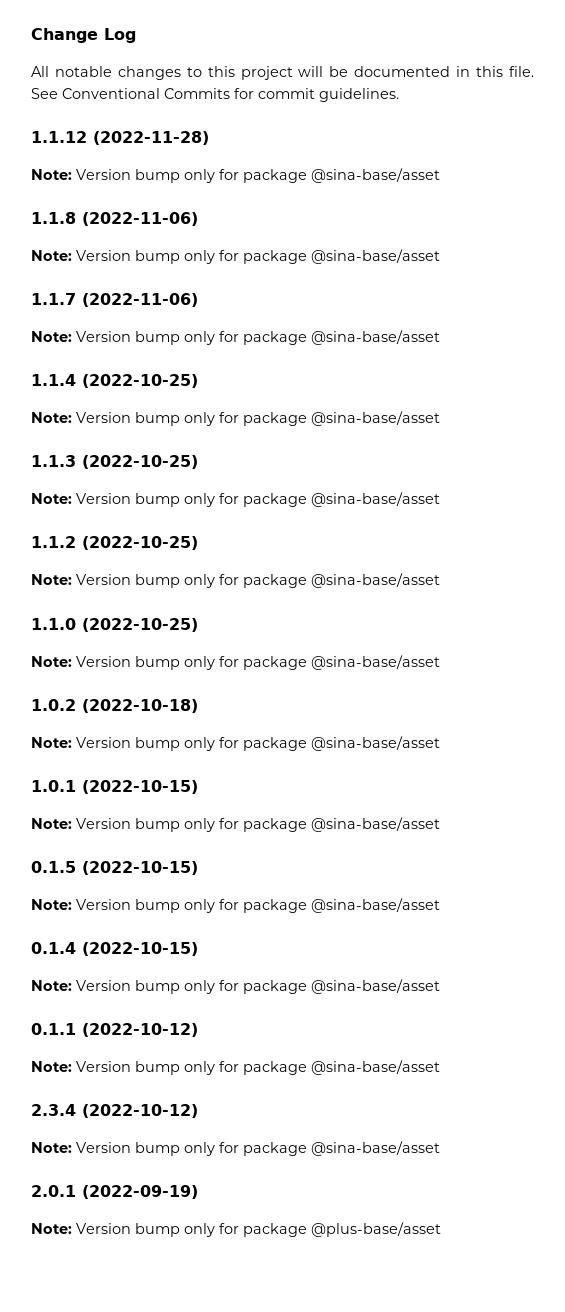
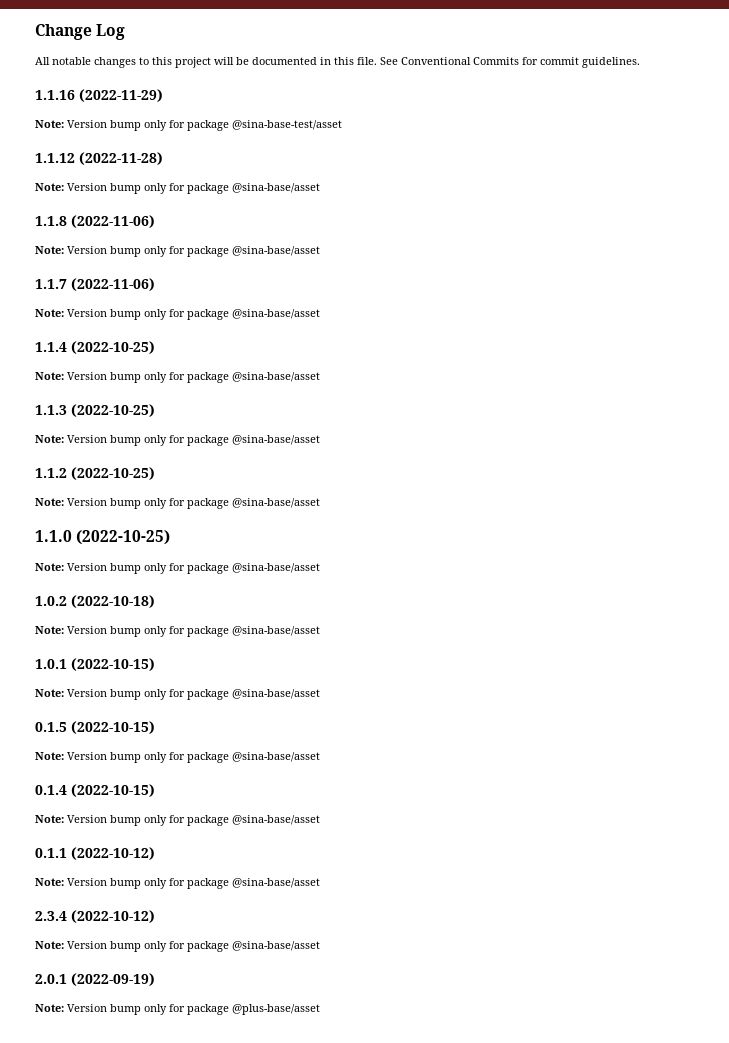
+ 1.1.16 (2022-11-29)
+ Note: Version bump only for package @sina-base-test/asset

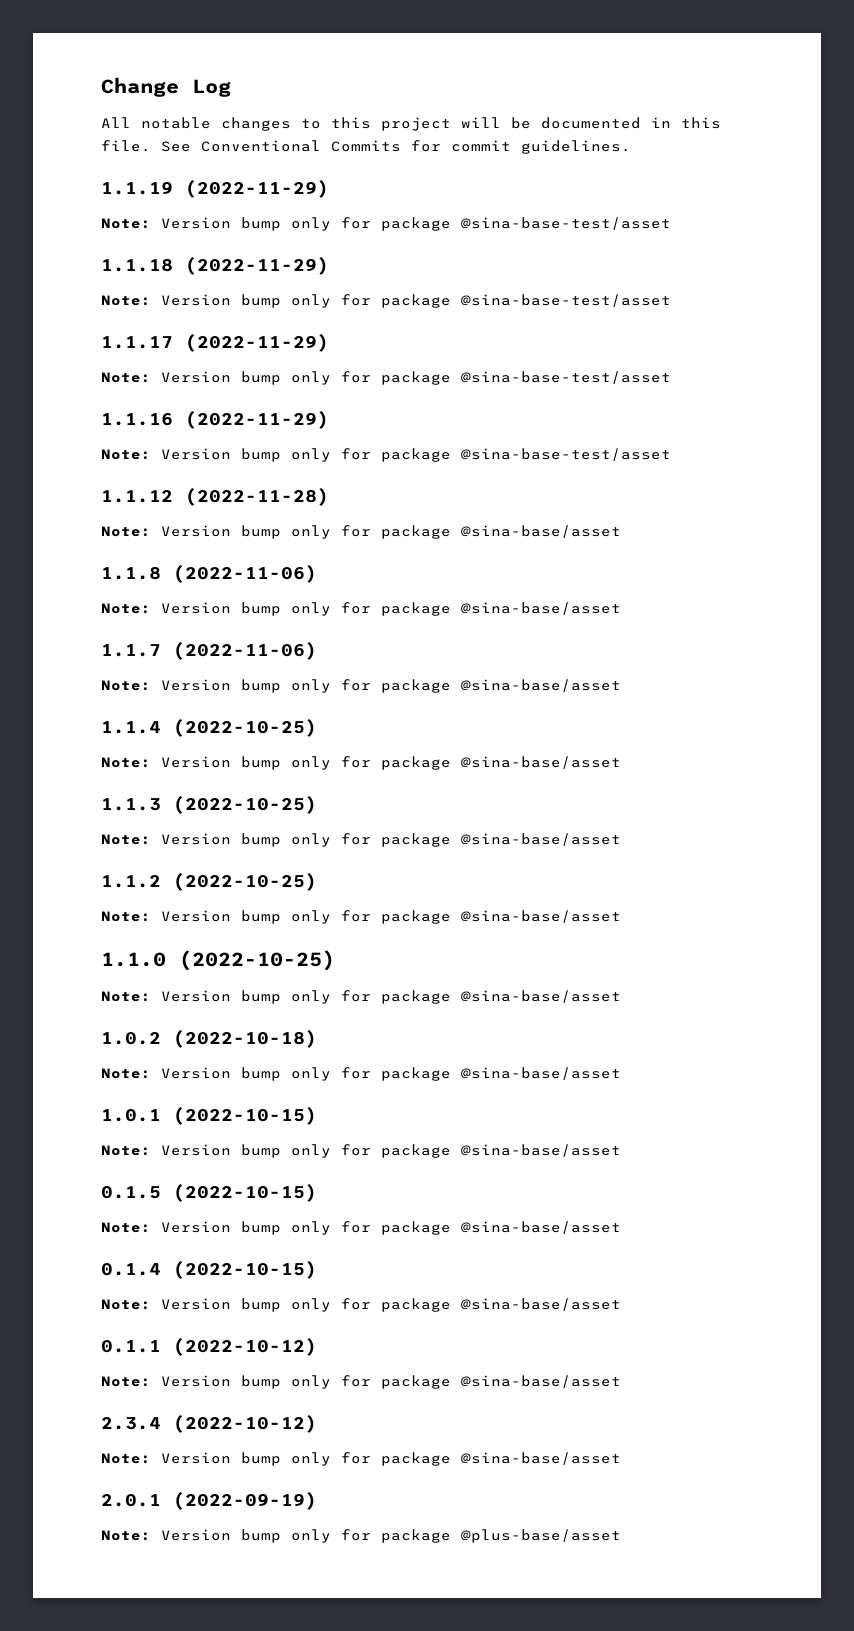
+ 1.1.19 (2022-11-29)
+ Note: Version bump only for package @sina-base-test/asset
+ 1.1.18 (2022-11-29)
+ Note: Version bump only for package @sina-base-test/asset
+ 1.1.17 (2022-11-29)
+ Note: Version bump only for package @sina-base-test/asset

